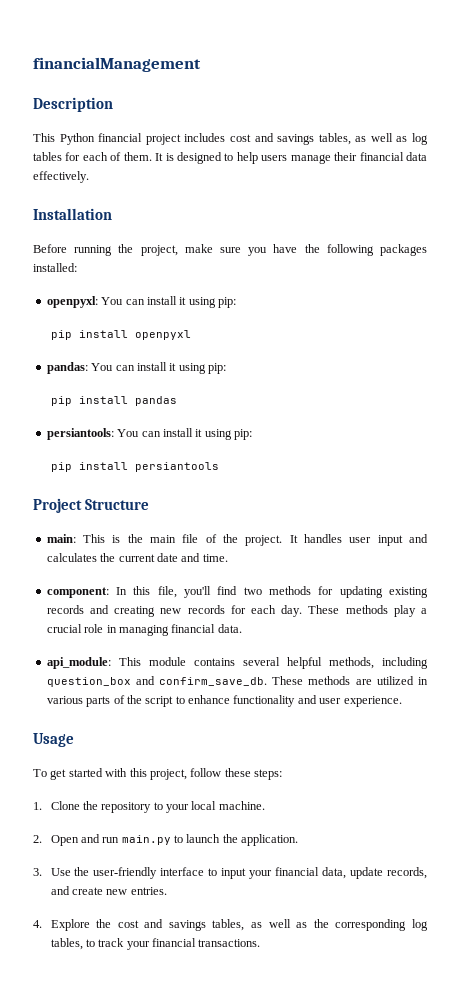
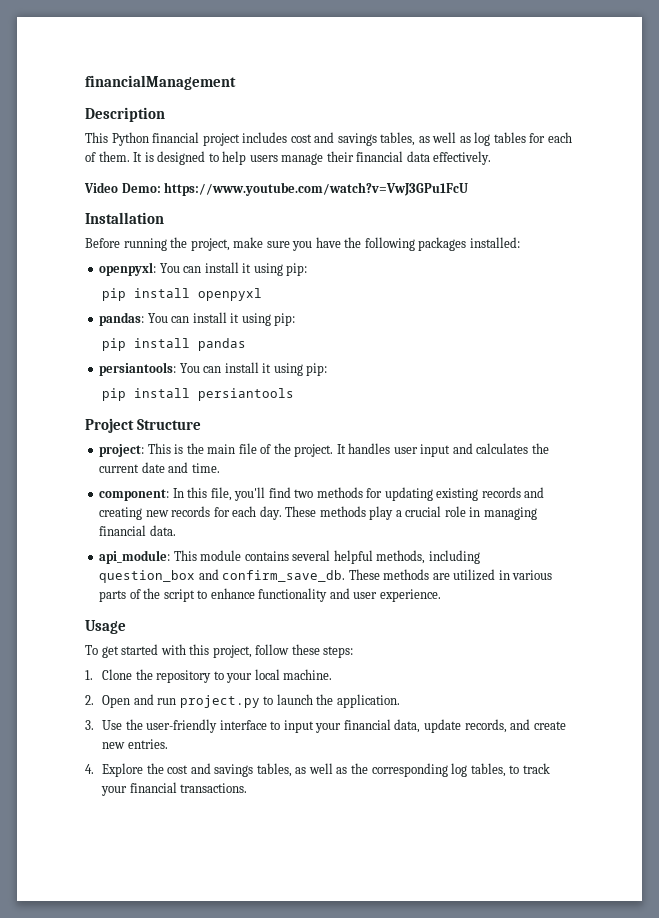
+ Video Demo: https://www.youtube.com/watch?v=VwJ3GPu1FcU
- main: This is the main file of the project.
+ project: This is the main file of the project.
- 2. Open and run main.py to launch the application.
+ 2. Open and run project.py to launch the application.

